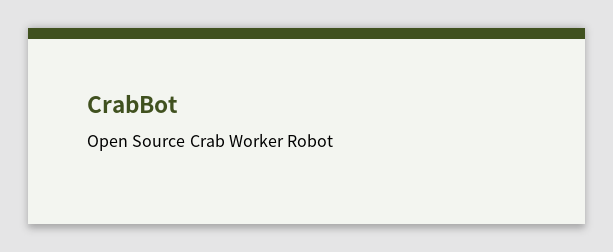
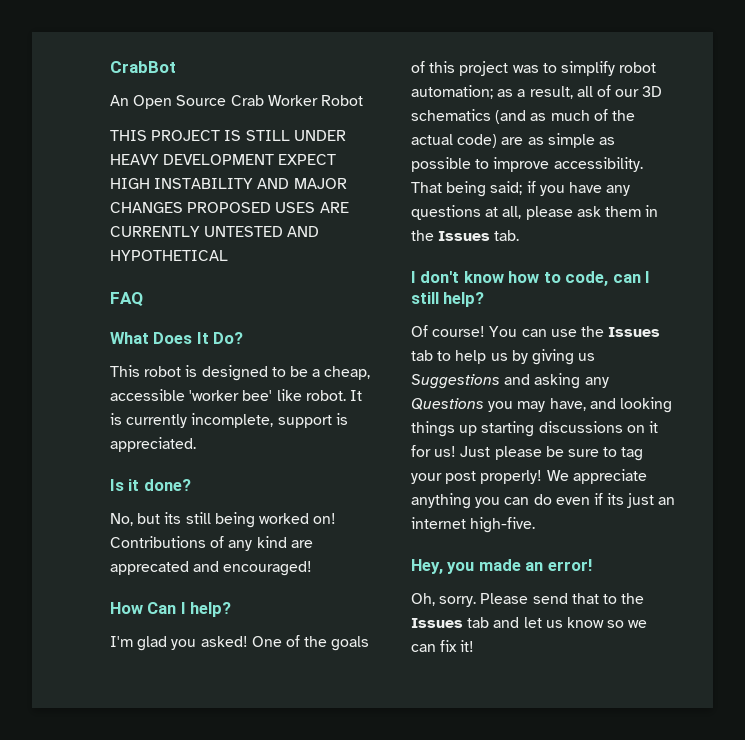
- Open Source Crab Worker Robot
+ An Open Source Crab Worker Robot
+ THIS PROJECT IS STILL UNDER HEAVY DEVELOPMENT EXPECT HIGH INSTABILITY AND MAJOR CHANGES PROPOSED USES ARE CURRENTLY UNTESTED AND HYPOTHETICAL
+ FAQ
+ What Does It Do?
+ This robot is designed to be a cheap, accessible 'worker bee' like robot. It is currently incomplete, support is appreciated.
+ Is it done?
+ No, but its still being worked on! Contributions of any kind are apprecated and encouraged!
+ How Can I help?
+ I'm glad you asked! One of the goals of this project was to simplify robot automation; as a result, all of our 3D schematics (and as much of the actual code) are as simple as possible to improve accessibility. That being said; if you have any questions at all, please ask them in the Issues tab.
+ I don't know how to code, can I still help?
+ Of course! You can use the Issues tab to help us by giving us Suggestions and asking any Questions you may have, and looking things up starting discussions on it for us! Just please be sure to tag your post properly! We appreciate anything you can do even if its just an internet high-five.
+ Hey, you made an error!
+ Oh, sorry. Please send that to the Issues tab and let us know so we can fix it!

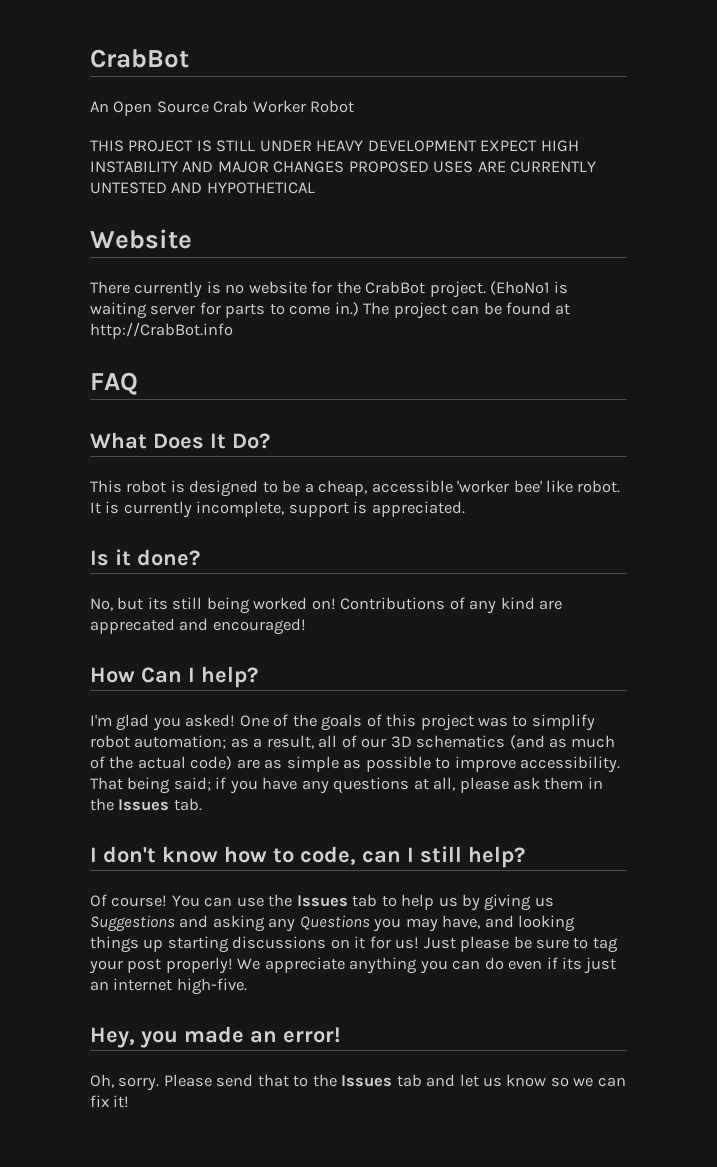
+ Website
+ There currently is no website for the CrabBot project. (EhoNo1 is waiting server for parts to come in.) The project can be found at http://CrabBot.info

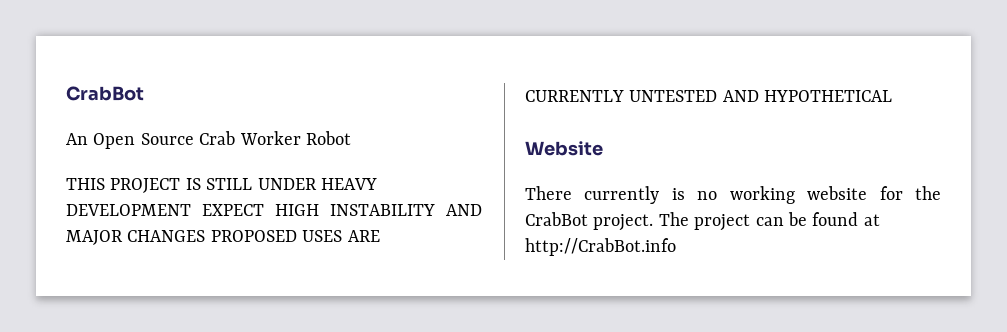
- There currently is no website for the CrabBot project.
+ There currently is no working website for the CrabBot project.
- (EhoNo1 is waiting server for parts to come in.)
- FAQ
- What Does It Do?
- This robot is designed to be a cheap, accessible 'worker bee' like robot. It is currently incomplete, support is appreciated.
- Is it done?
- No, but its still being worked on! Contributions of any kind are apprecated and encouraged!
- How Can I help?
- I'm glad you asked! One of the goals of this project was to simplify robot automation; as a result, all of our 3D schematics (and as much of the actual code) are as simple as possible to improve accessibility. That being said; if you have any questions at all, please ask them in the Issues tab.
- I don't know how to code, can I still help?
- Of course! You can use the Issues tab to help us by giving us Suggestions and asking any Questions you may have, and looking things up starting discussions on it for us! Just please be sure to tag your post properly! We appreciate anything you can do even if its just an internet high-five.
- Hey, you made an error!
- Oh, sorry. Please send that to the Issues tab and let us know so we can fix it!

